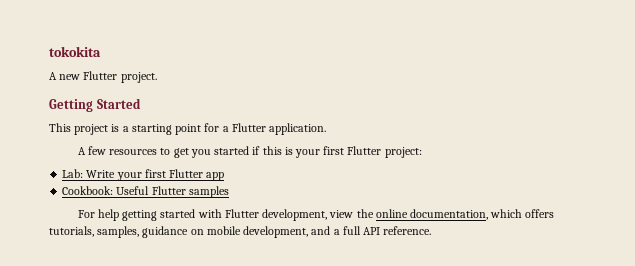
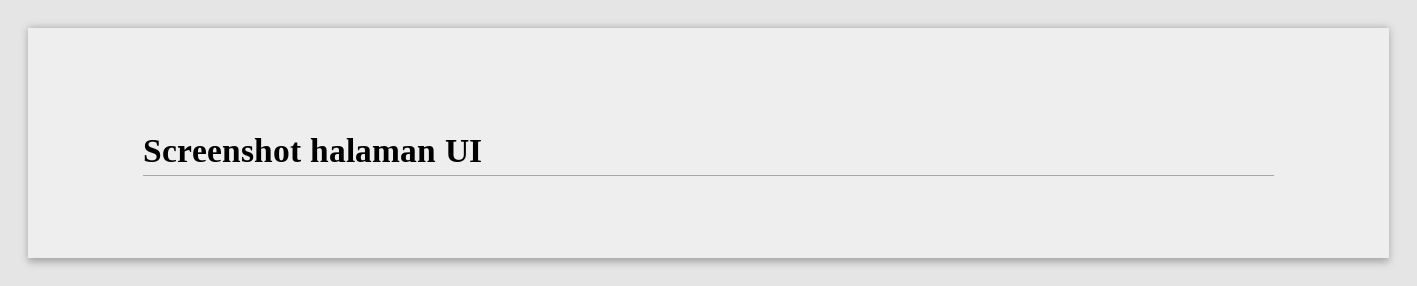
- tokokita
- A new Flutter project.
- Getting Started
- This project is a starting point for a Flutter application.
- A few resources to get you started if this is your first Flutter project:
- Lab: Write your first Flutter app
- Cookbook: Useful Flutter samples
- For help getting started with Flutter development, view the online documentation, which offers tutorials, samples, guidance on mobile development, and a full API reference.
+ Screenshot halaman UI

